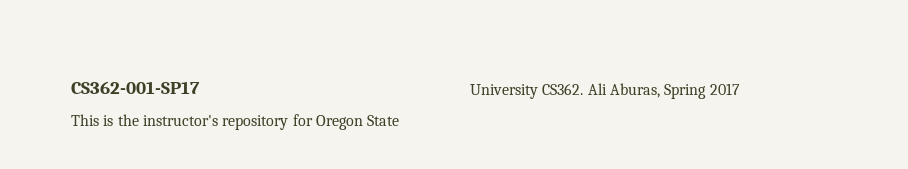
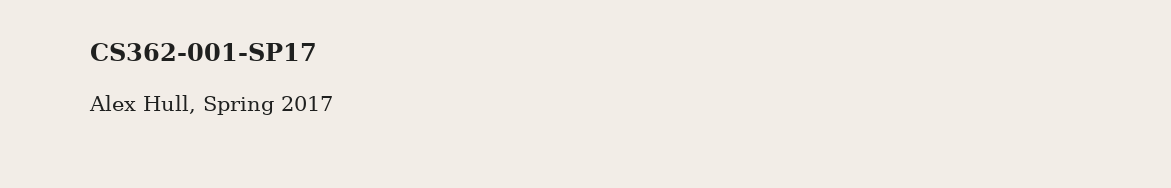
- This is the instructor's repository for Oregon State University CS362. Ali Aburas, Spring 2017
+ Alex Hull, Spring 2017

